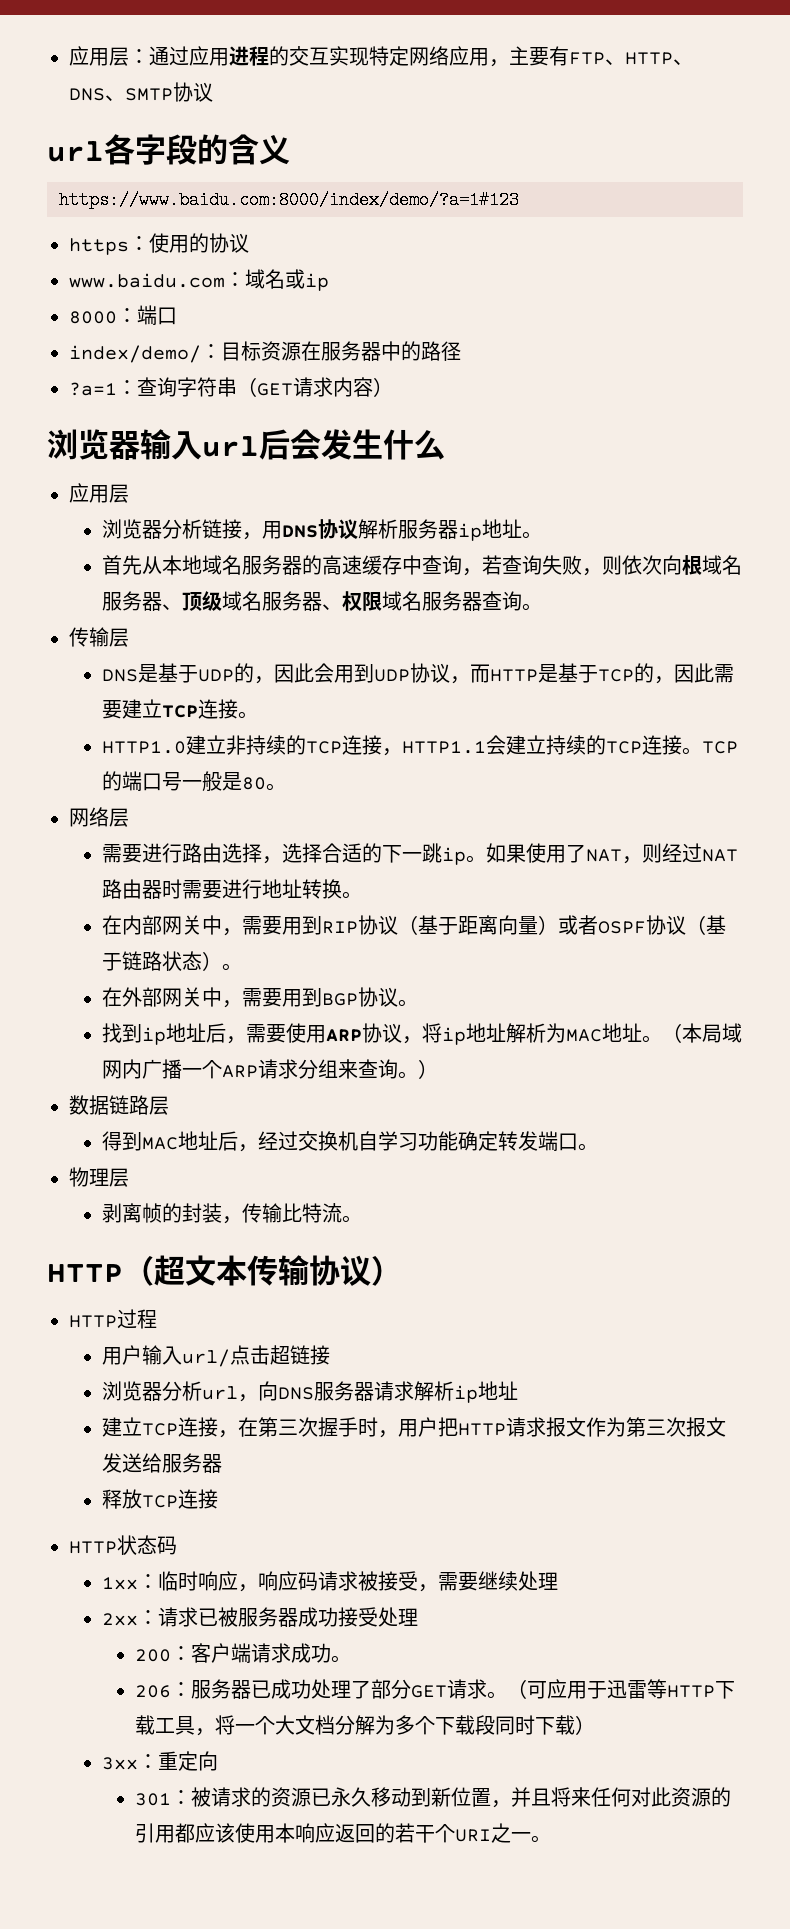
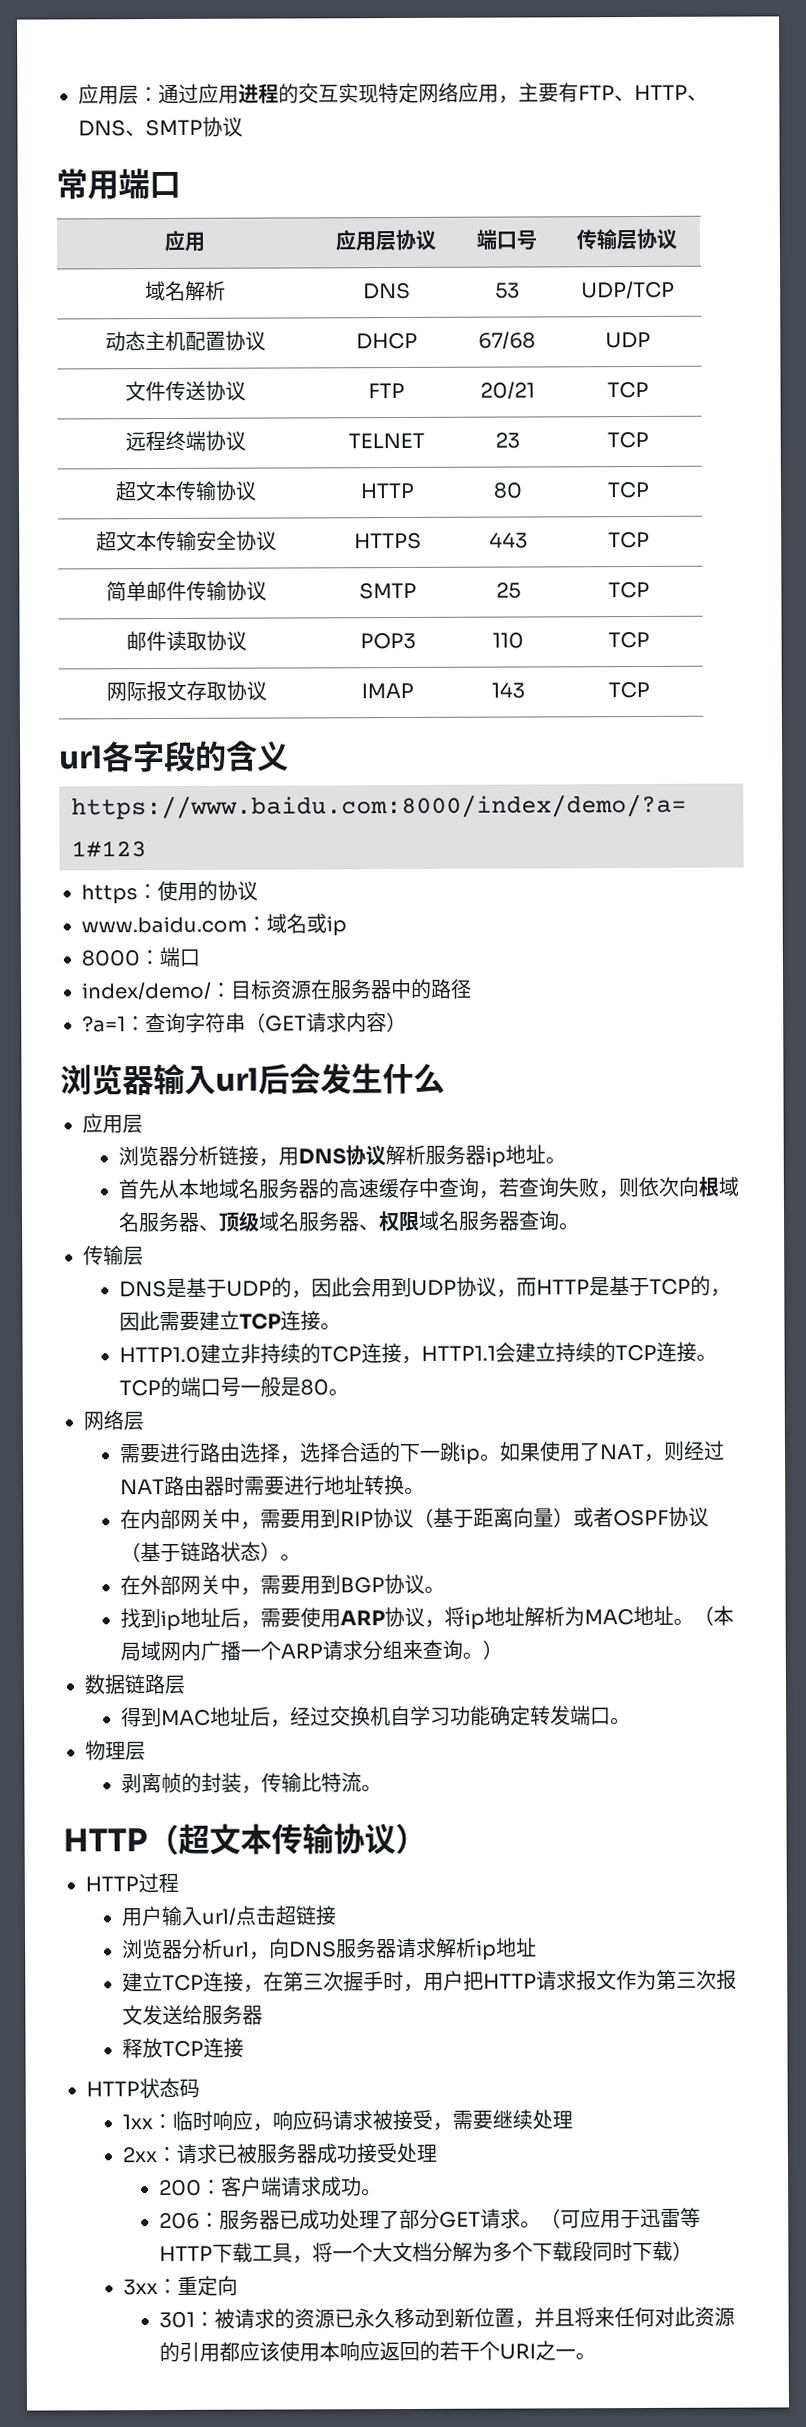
+ 常用端口
+ 应用 | 应用层协议 | 端口号 | 传输层协议
+ 域名解析 | DNS | 53 | UDP/TCP
+ 动态主机配置协议 | DHCP | 67/68 | UDP
+ 文件传送协议 | FTP | 20/21 | TCP
+ 远程终端协议 | TELNET | 23 | TCP
+ 超文本传输协议 | HTTP | 80 | TCP
+ 超文本传输安全协议 | HTTPS | 443 | TCP
+ 简单邮件传输协议 | SMTP | 25 | TCP
+ 邮件读取协议 | POP3 | 110 | TCP
+ 网际报文存取协议 | IMAP | 143 | TCP

